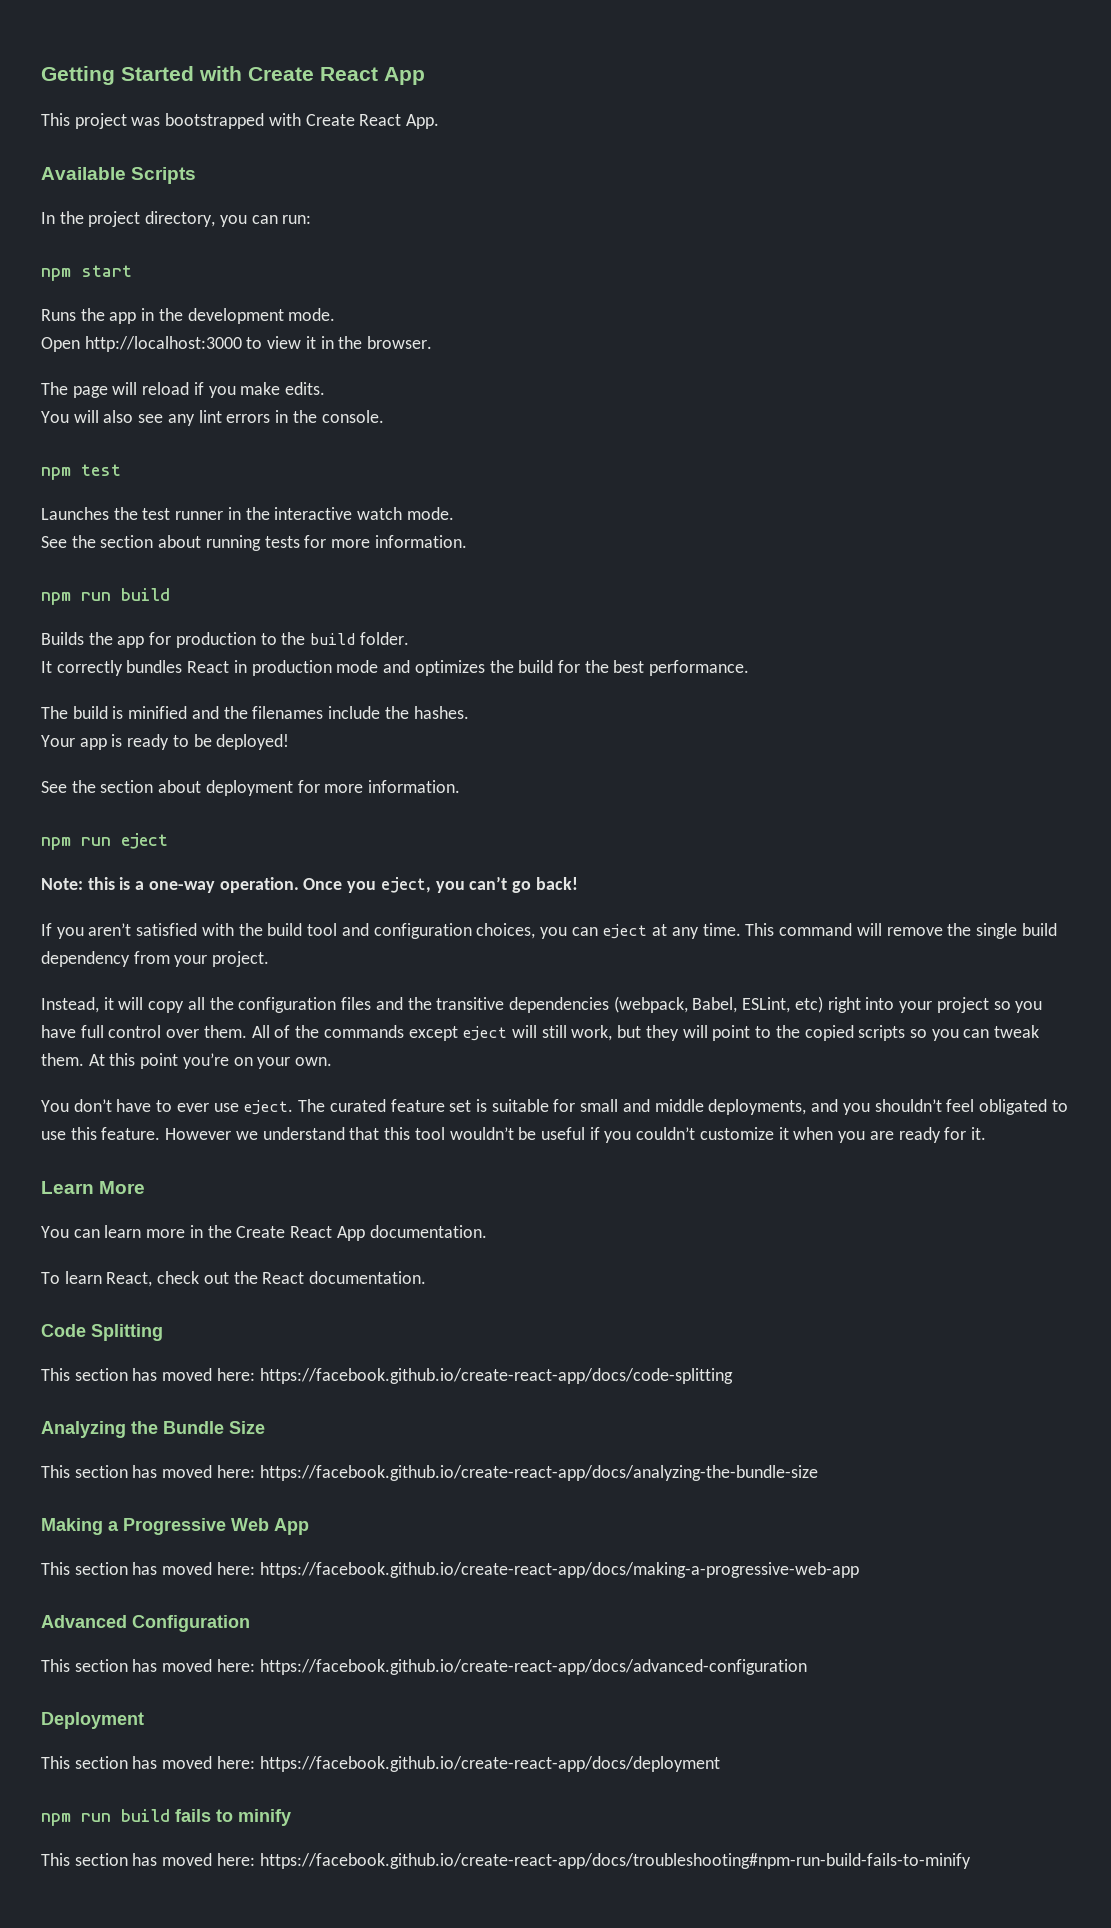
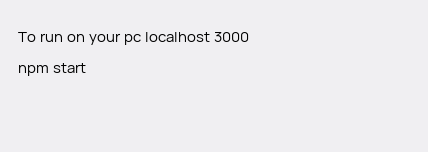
- Getting Started with Create React App
- This project was bootstrapped with Create React App.
- Available Scripts
- In the project directory, you can run:
+ To run on your pc localhost 3000
  npm start
- Runs the app in the development mode.
- Open http://localhost:3000 to view it in the browser.
- The page will reload if you make edits.
- You will also see any lint errors in the console.
- npm test
- Launches the test runner in the interactive watch mode.
- See the section about running tests for more information.
- npm run build
- Builds the app for production to the build folder.
- It correctly bundles React in production mode and optimizes the build for the best performance.
- The build is minified and the filenames include the hashes.
- Your app is ready to be deployed!
- See the section about deployment for more information.
- npm run eject
- Note: this is a one-way operation. Once you eject, you can’t go back!
- If you aren’t satisfied with the build tool and configuration choices, you can eject at any time. This command will remove the single build dependency from your project.
- Instead, it will copy all the configuration files and the transitive dependencies (webpack, Babel, ESLint, etc) right into your project so you have full control over them. All of the commands except eject will still work, but they will point to the copied scripts so you can tweak them. At this point you’re on your own.
- You don’t have to ever use eject. The curated feature set is suitable for small and middle deployments, and you shouldn’t feel obligated to use this feature. However we understand that this tool wouldn’t be useful if you couldn’t customize it when you are ready for it.
- Learn More
- You can learn more in the Create React App documentation.
- To learn React, check out the React documentation.
- Code Splitting
- This section has moved here: https://facebook.github.io/create-react-app/docs/code-splitting
- Analyzing the Bundle Size
- This section has moved here: https://facebook.github.io/create-react-app/docs/analyzing-the-bundle-size
- Making a Progressive Web App
- This section has moved here: https://facebook.github.io/create-react-app/docs/making-a-progressive-web-app
- Advanced Configuration
- This section has moved here: https://facebook.github.io/create-react-app/docs/advanced-configuration
- Deployment
- This section has moved here: https://facebook.github.io/create-react-app/docs/deployment
- npm run build fails to minify
- This section has moved here: https://facebook.github.io/create-react-app/docs/troubleshooting#npm-run-build-fails-to-minify

